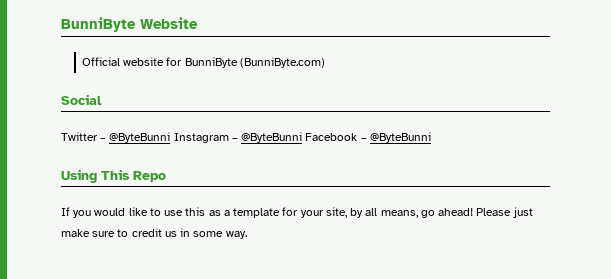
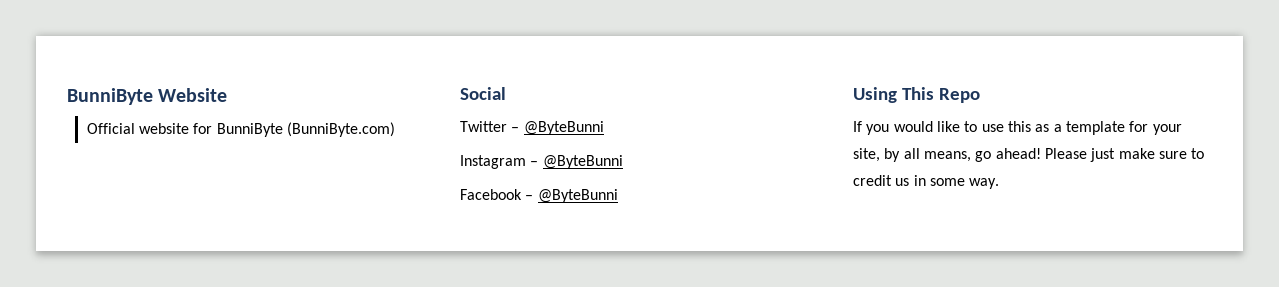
- Twitter – @ByteBunni Instagram – @ByteBunni Facebook – @ByteBunni
+ Twitter – @ByteBunni
+ Instagram – @ByteBunni
+ Facebook – @ByteBunni

